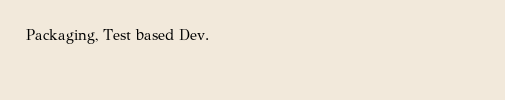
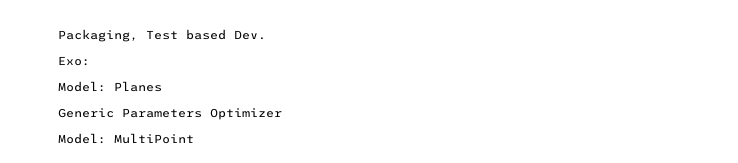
+ Exo:
+ Model: Planes
+ Generic Parameters Optimizer
+ Model: MultiPoint

